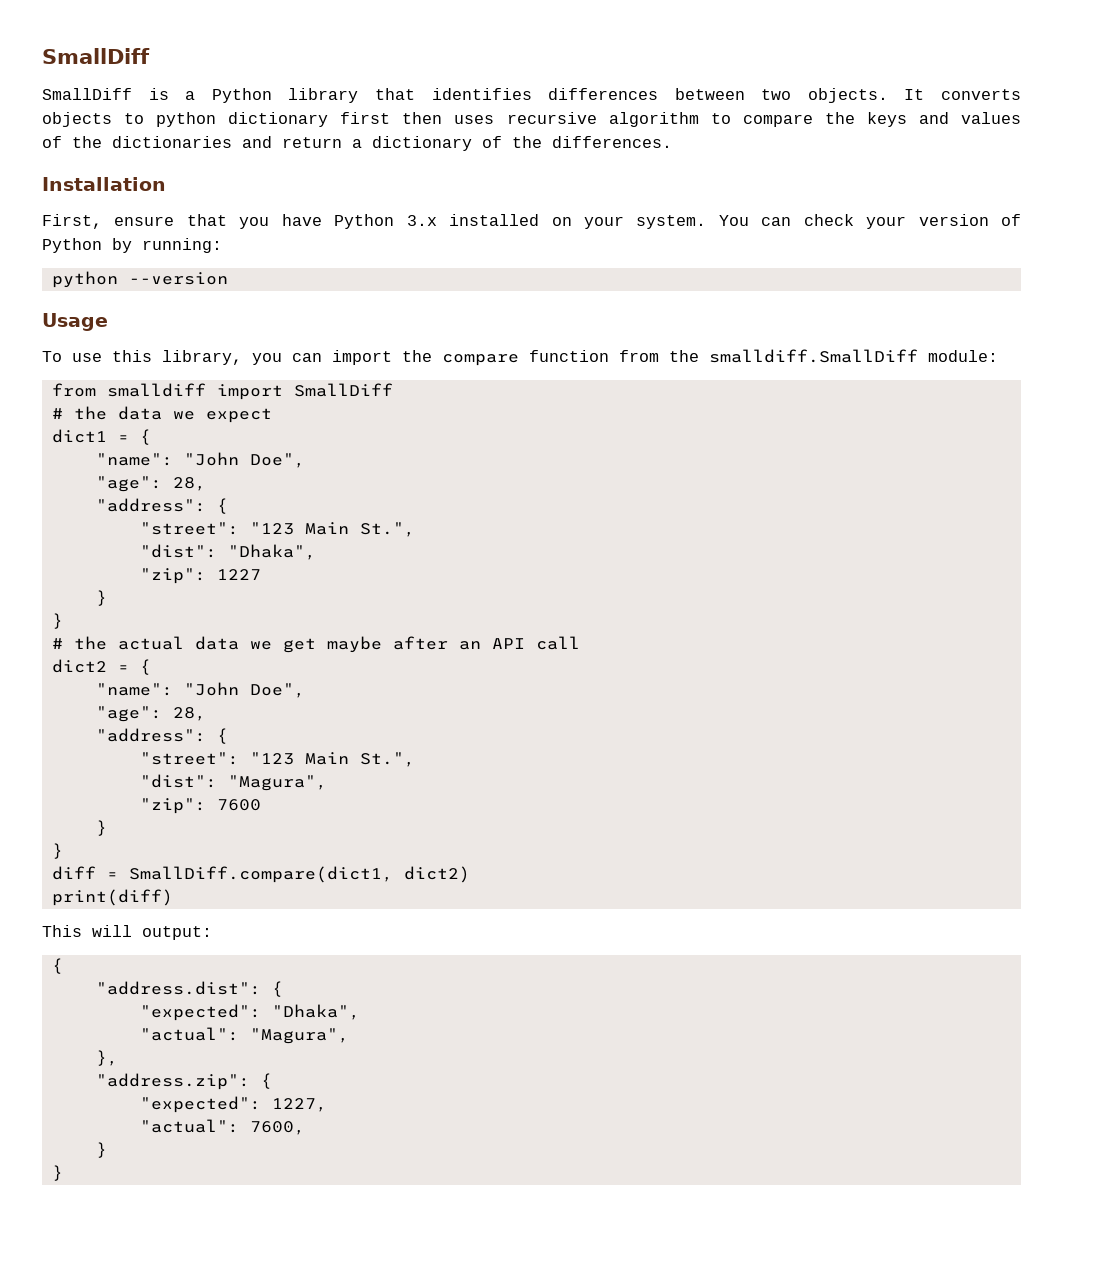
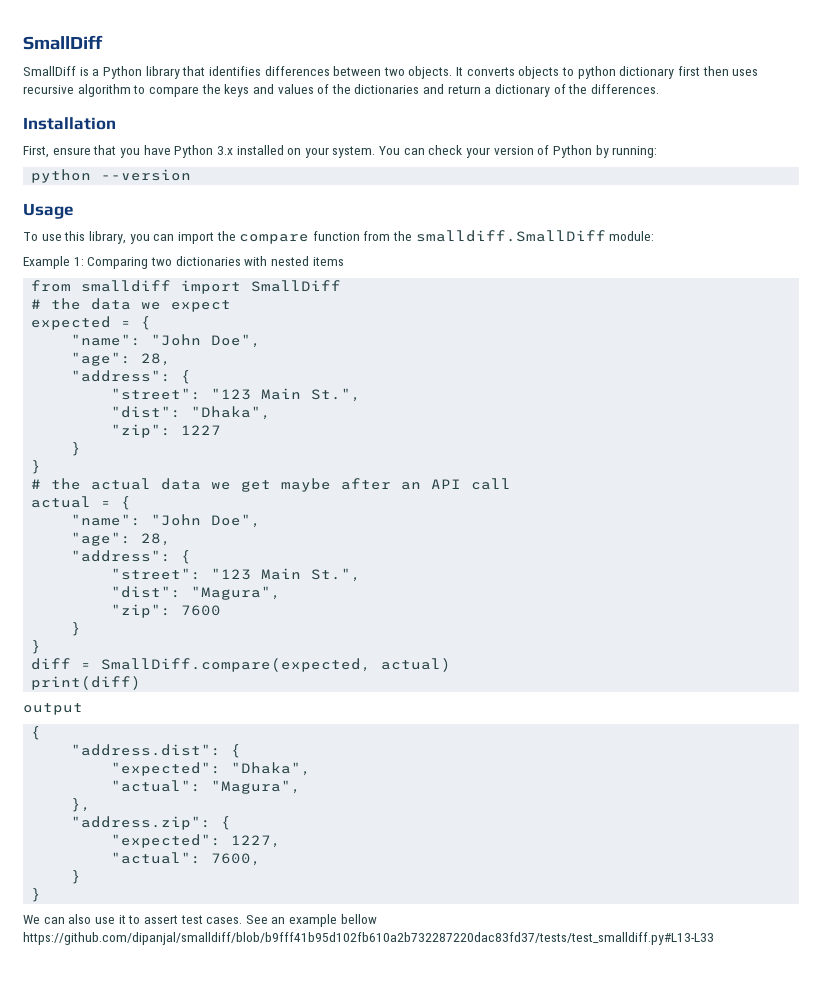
+ Example 1: Comparing two dictionaries with nested items
- dict1 = {
+ expected = {
- dict2 = {
+ actual = {
- diff = SmallDiff.compare(dict1, dict2)
+ diff = SmallDiff.compare(expected, actual)
- This will output:
+ output
+ We can also use it to assert test cases. See an example bellow https://github.com/dipanjal/smalldiff/blob/b9fff41b95d102fb610a2b732287220dac83fd37/tests/test_smalldiff.py#L13-L33

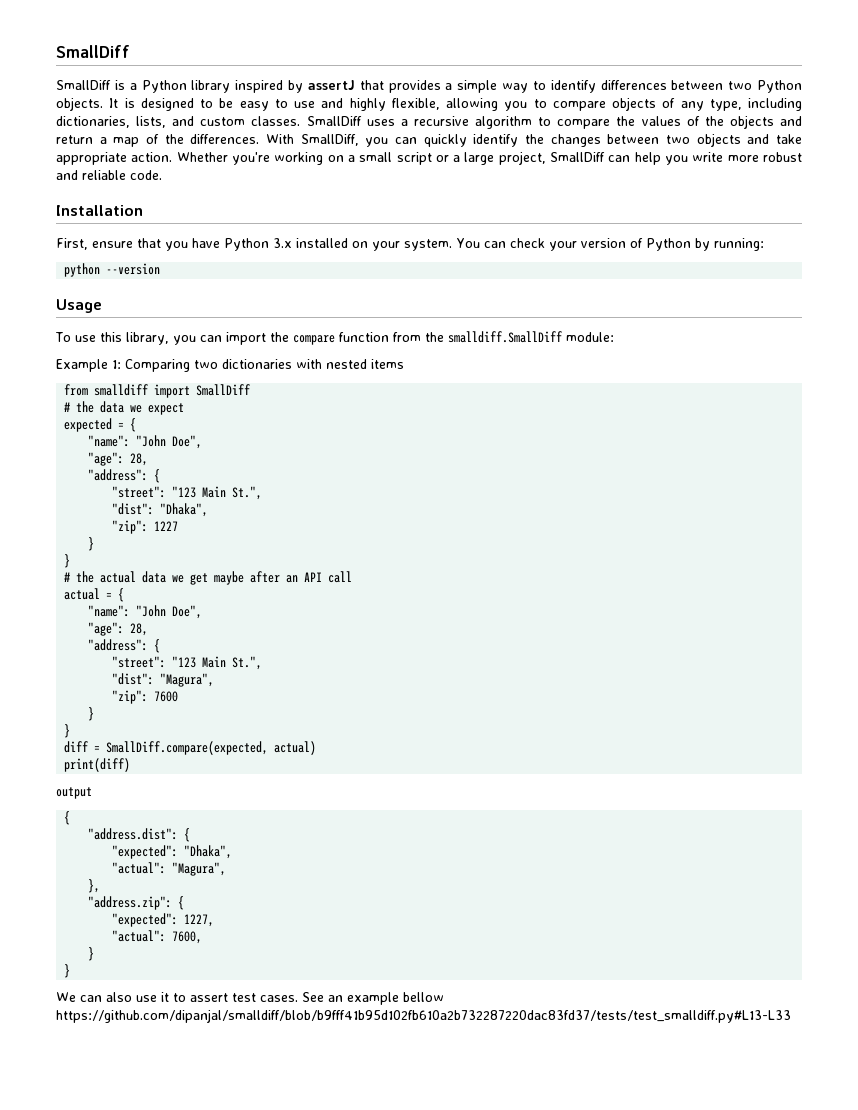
- SmallDiff is a Python library that identifies differences between two objects.
+ SmallDiff is a Python library inspired by assertJ that provides a simple way to identify differences between two Python objects.
- It converts objects to python dictionary first then uses recursive algorithm to compare the keys and values of the dictionaries and return a dictionary of the differences.
+ It is designed to be easy to use and highly flexible, allowing you to compare objects of any type, including dictionaries, lists, and custom classes. SmallDiff uses a recursive algorithm to compare the values of the objects and return a map of the differences. With SmallDiff, you can quickly identify the changes between two objects and take appropriate action. Whether you're working on a small script or a large project, SmallDiff can help you write more robust and reliable code.

